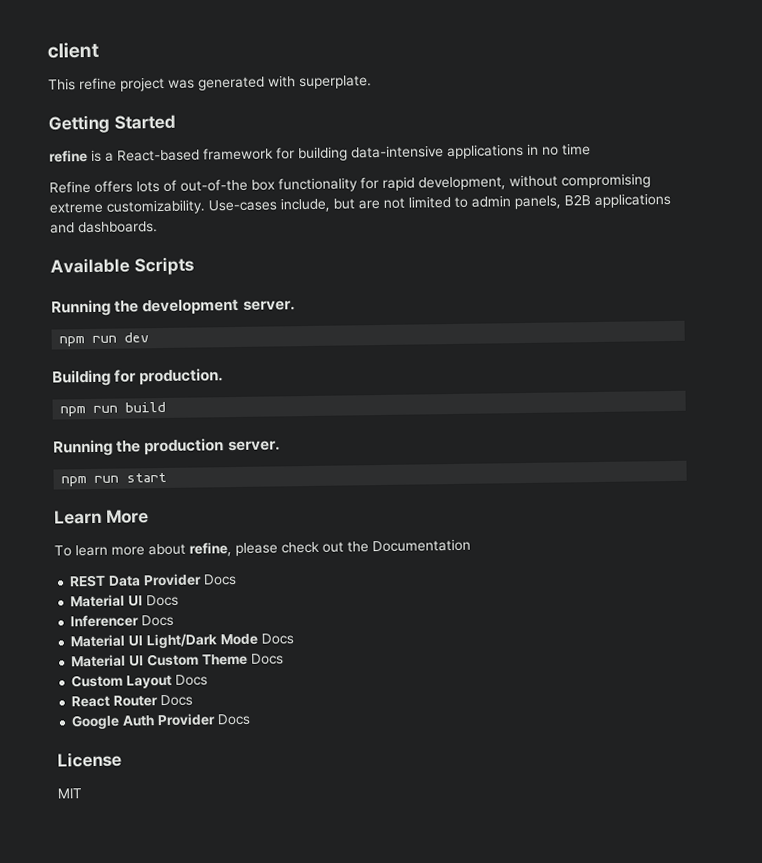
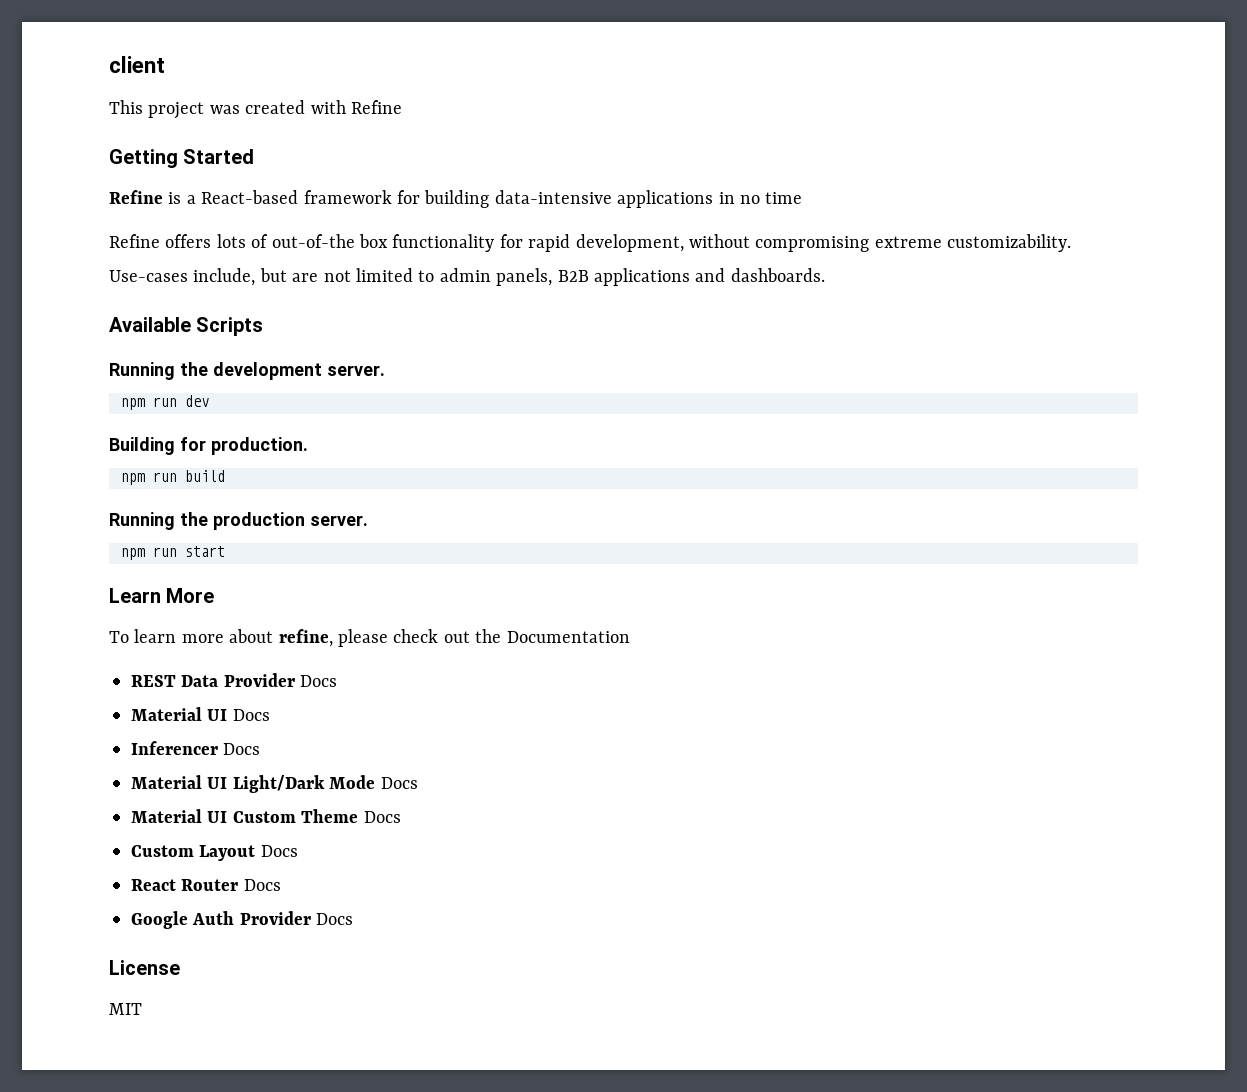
- This refine project was generated with superplate.
+ This project was created with Refine
- refine is a React-based framework for building data-intensive applications in no time
+ Refine is a React-based framework for building data-intensive applications in no time

